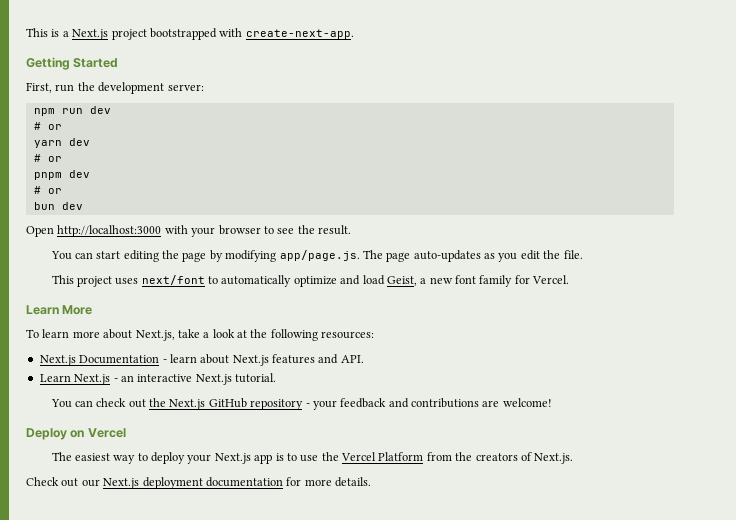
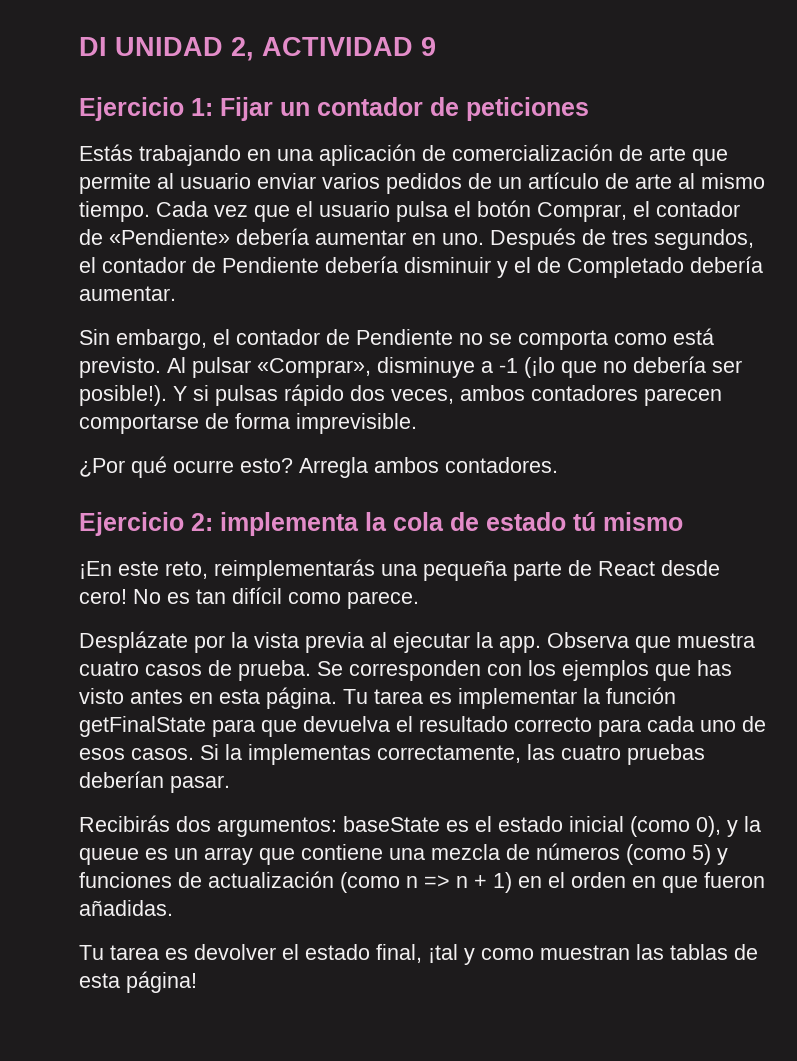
- This is a Next.js project bootstrapped with create-next-app.
- Getting Started
- First, run the development server:
- npm run dev
- # or
- yarn dev
- # or
- pnpm dev
- # or
- bun dev
- Open http://localhost:3000 with your browser to see the result.
- You can start editing the page by modifying app/page.js. The page auto-updates as you edit the file.
- This project uses next/font to automatically optimize and load Geist, a new font family for Vercel.
- Learn More
- To learn more about Next.js, take a look at the following resources:
- Next.js Documentation - learn about Next.js features and API.
- Learn Next.js - an interactive Next.js tutorial.
- You can check out the Next.js GitHub repository - your feedback and contributions are welcome!
- Deploy on Vercel
- The easiest way to deploy your Next.js app is to use the Vercel Platform from the creators of Next.js.
- Check out our Next.js deployment documentation for more details.
+ DI UNIDAD 2, ACTIVIDAD 9
+ Ejercicio 1: Fijar un contador de peticiones
+ Estás trabajando en una aplicación de comercialización de arte que permite al usuario enviar varios pedidos de un artículo de arte al mismo tiempo. Cada vez que el usuario pulsa el botón Comprar, el contador de «Pendiente» debería aumentar en uno. Después de tres segundos, el contador de Pendiente debería disminuir y el de Completado debería aumentar.
+ Sin embargo, el contador de Pendiente no se comporta como está previsto. Al pulsar «Comprar», disminuye a -1 (¡lo que no debería ser posible!). Y si pulsas rápido dos veces, ambos contadores parecen comportarse de forma imprevisible.
+ ¿Por qué ocurre esto? Arregla ambos contadores.
+ Ejercicio 2: implementa la cola de estado tú mismo
+ ¡En este reto, reimplementarás una pequeña parte de React desde cero! No es tan difícil como parece.
+ Desplázate por la vista previa al ejecutar la app. Observa que muestra cuatro casos de prueba. Se corresponden con los ejemplos que has visto antes en esta página. Tu tarea es implementar la función getFinalState para que devuelva el resultado correcto para cada uno de esos casos. Si la implementas correctamente, las cuatro pruebas deberían pasar.
+ Recibirás dos argumentos: baseState es el estado inicial (como 0), y la queue es un array que contiene una mezcla de números (como 5) y funciones de actualización (como n => n + 1) en el orden en que fueron añadidas.
+ Tu tarea es devolver el estado final, ¡tal y como muestran las tablas de esta página!

